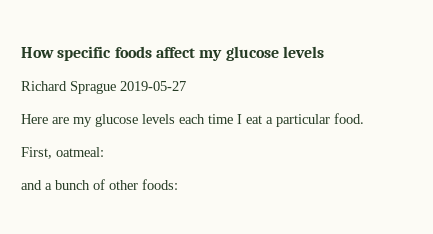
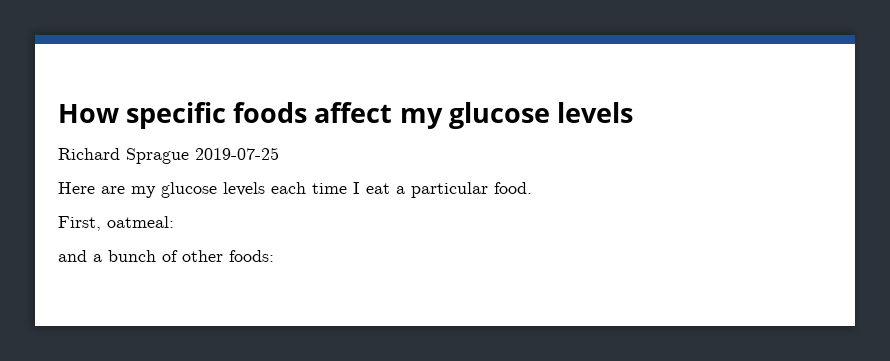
- Richard Sprague 2019-05-27
+ Richard Sprague 2019-07-25

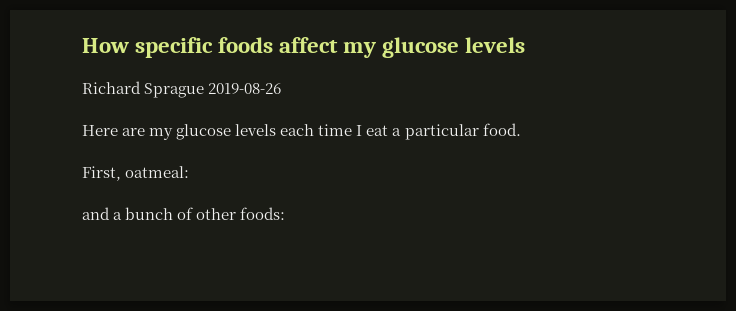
- Richard Sprague 2019-07-25
+ Richard Sprague 2019-08-26

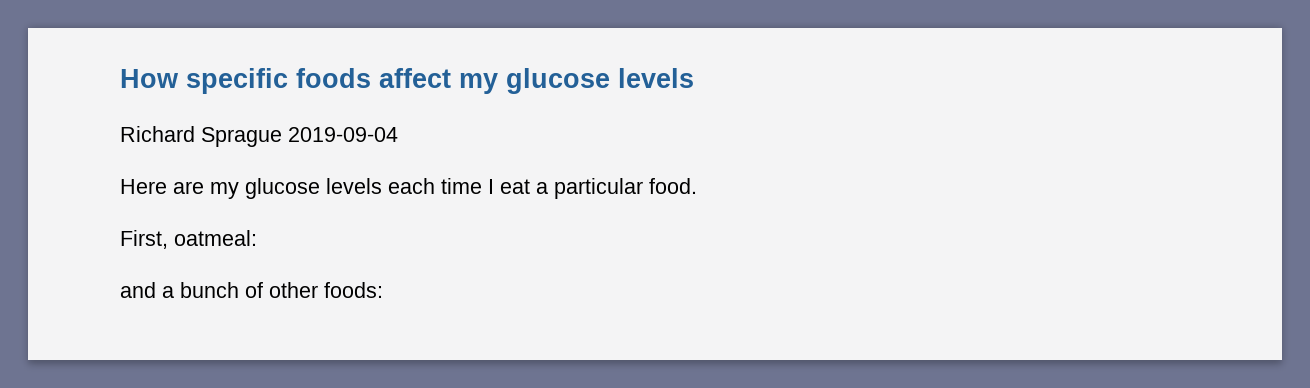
- Richard Sprague 2019-08-26
+ Richard Sprague 2019-09-04

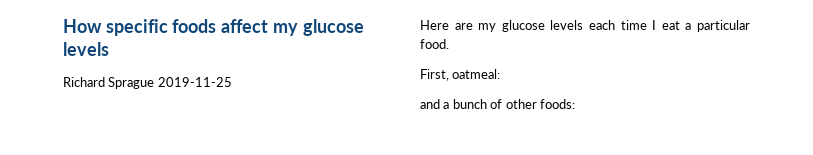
- Richard Sprague 2019-09-04
+ Richard Sprague 2019-11-25

